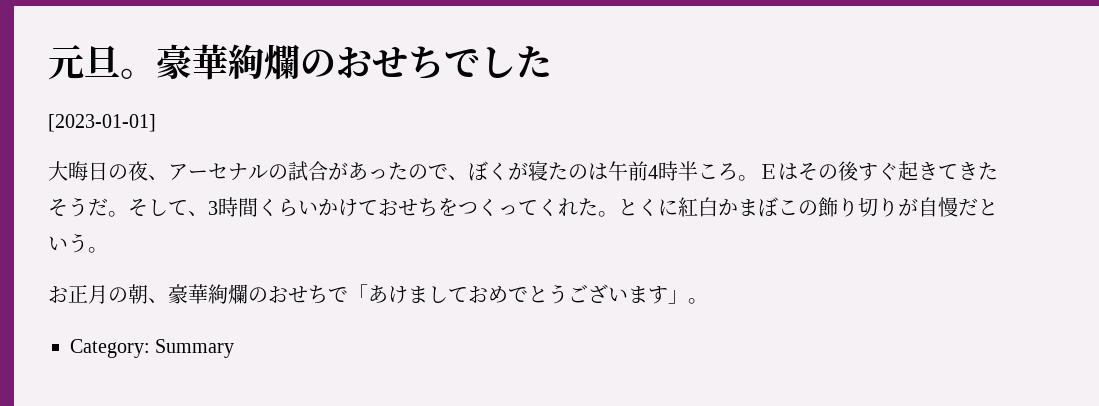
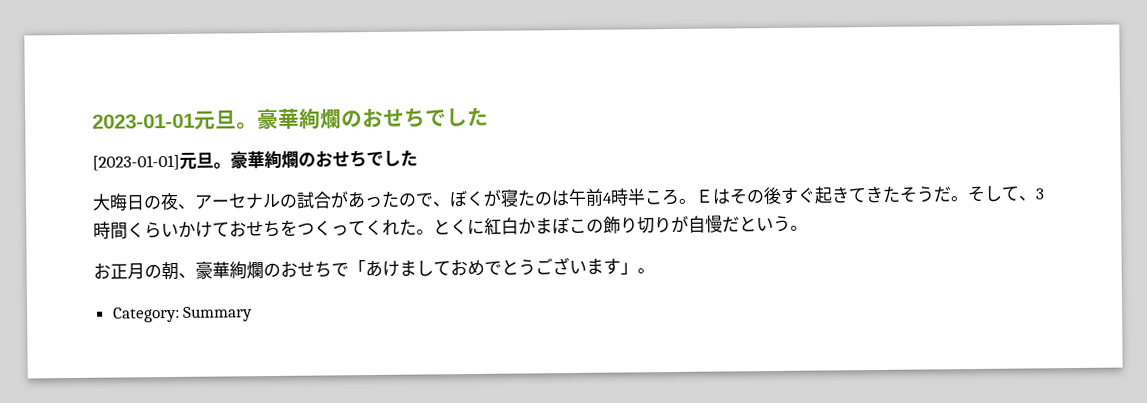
- 元旦。
+ 2023-01-01元旦。
- [2023-01-01]
+ [2023-01-01]元旦。豪華絢爛のおせちでした

